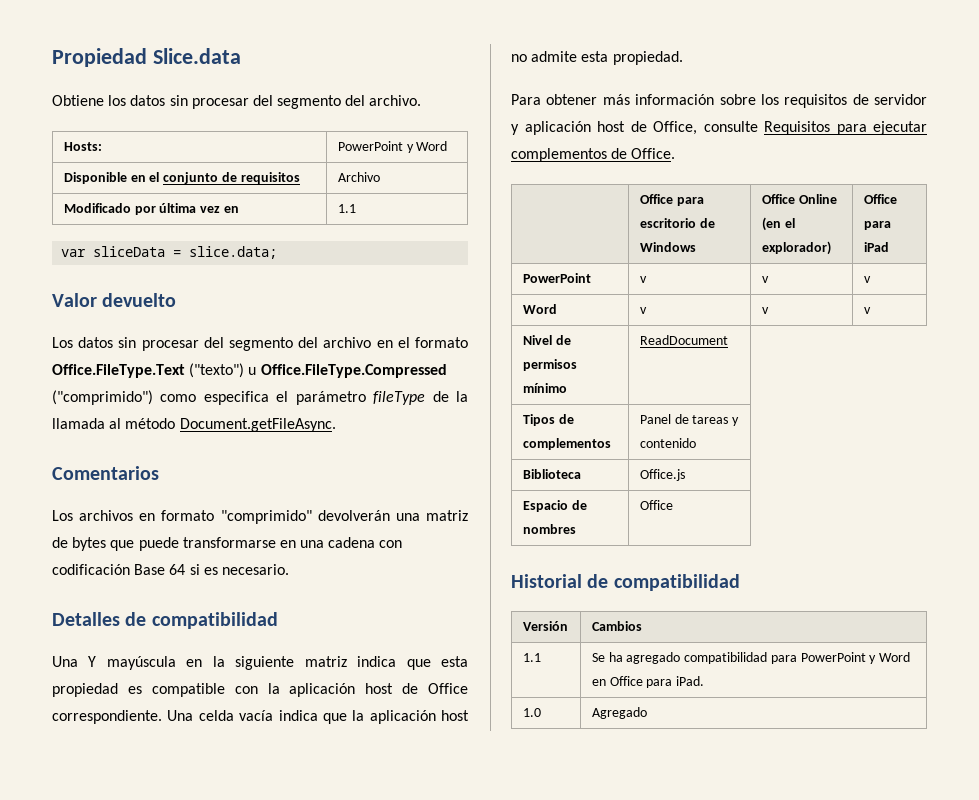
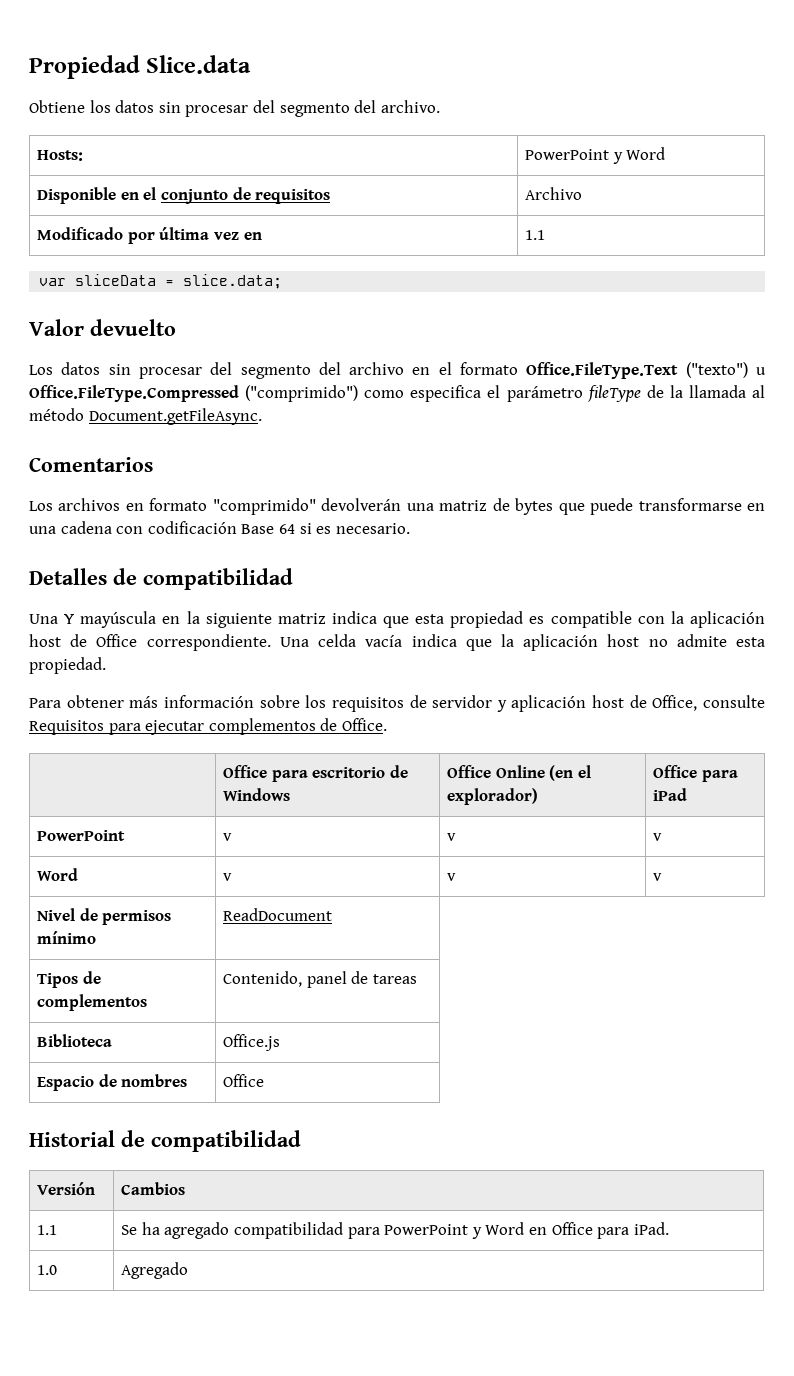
- Tipos de complementos | Panel de tareas y contenido
+ Tipos de complementos | Contenido, panel de tareas

